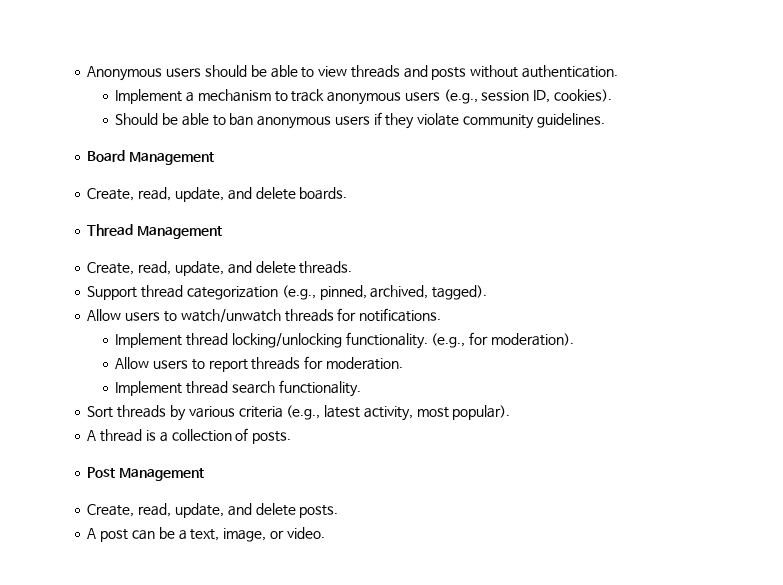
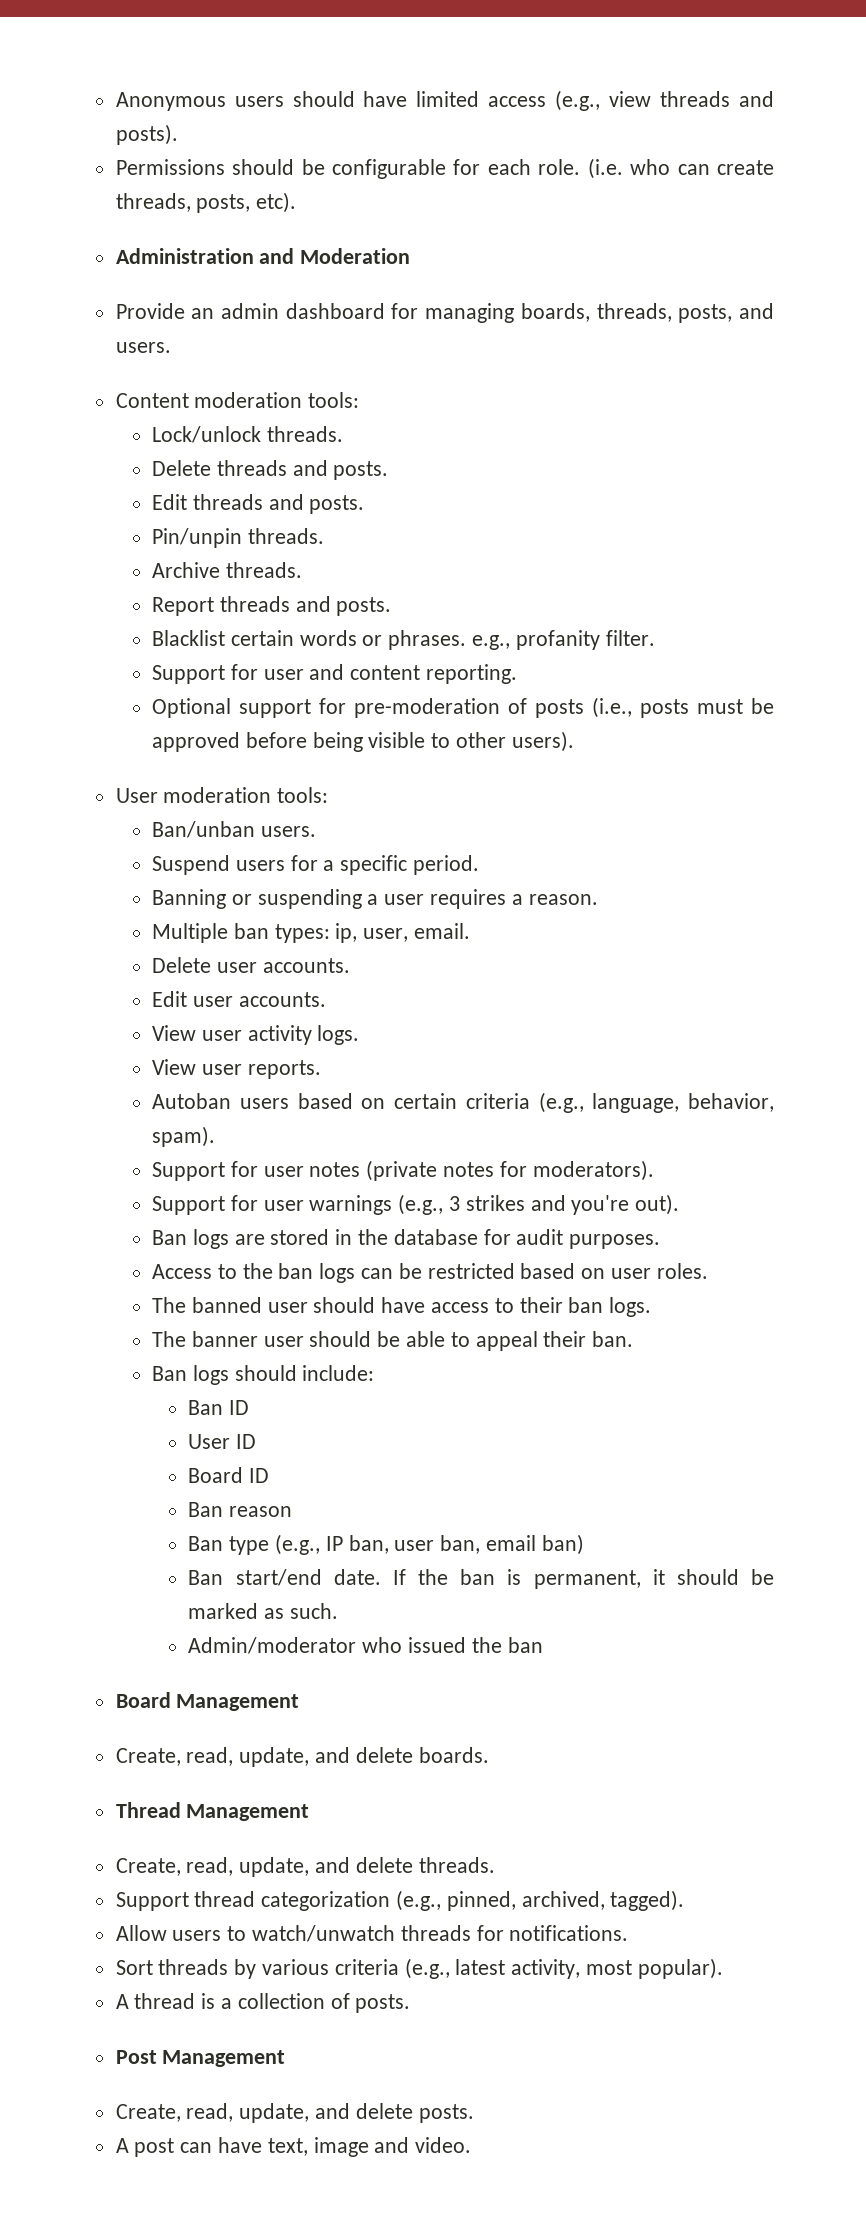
- Anonymous users should be able to view threads and posts without authentication.
- Implement a mechanism to track anonymous users (e.g., session ID, cookies).
- Should be able to ban anonymous users if they violate community guidelines.
+ Anonymous users should have limited access (e.g., view threads and posts).
+ Permissions should be configurable for each role. (i.e. who can create threads, posts, etc).
+ Administration and Moderation
+ Provide an admin dashboard for managing boards, threads, posts, and users.
+ Content moderation tools:
+ Lock/unlock threads.
+ Delete threads and posts.
+ Edit threads and posts.
+ Pin/unpin threads.
+ Archive threads.
+ Report threads and posts.
+ Blacklist certain words or phrases. e.g., profanity filter.
+ Support for user and content reporting.
+ Optional support for pre-moderation of posts (i.e., posts must be approved before being visible to other users).
+ User moderation tools:
+ Ban/unban users.
+ Suspend users for a specific period.
+ Banning or suspending a user requires a reason.
+ Multiple ban types: ip, user, email.
+ Delete user accounts.
+ Edit user accounts.
+ View user activity logs.
+ View user reports.
+ Autoban users based on certain criteria (e.g., language, behavior, spam).
+ Support for user notes (private notes for moderators).
+ Support for user warnings (e.g., 3 strikes and you're out).
+ Ban logs are stored in the database for audit purposes.
+ Access to the ban logs can be restricted based on user roles.
+ The banned user should have access to their ban logs.
+ The banner user should be able to appeal their ban.
+ Ban logs should include:
+ Ban ID
+ User ID
+ Board ID
+ Ban reason
+ Ban type (e.g., IP ban, user ban, email ban)
+ Ban start/end date. If the ban is permanent, it should be marked as such.
+ Admin/moderator who issued the ban
- Implement thread locking/unlocking functionality. (e.g., for moderation).
- Allow users to report threads for moderation.
- Implement thread search functionality.
- A post can be a text, image, or video.
+ A post can have text, image and video.

